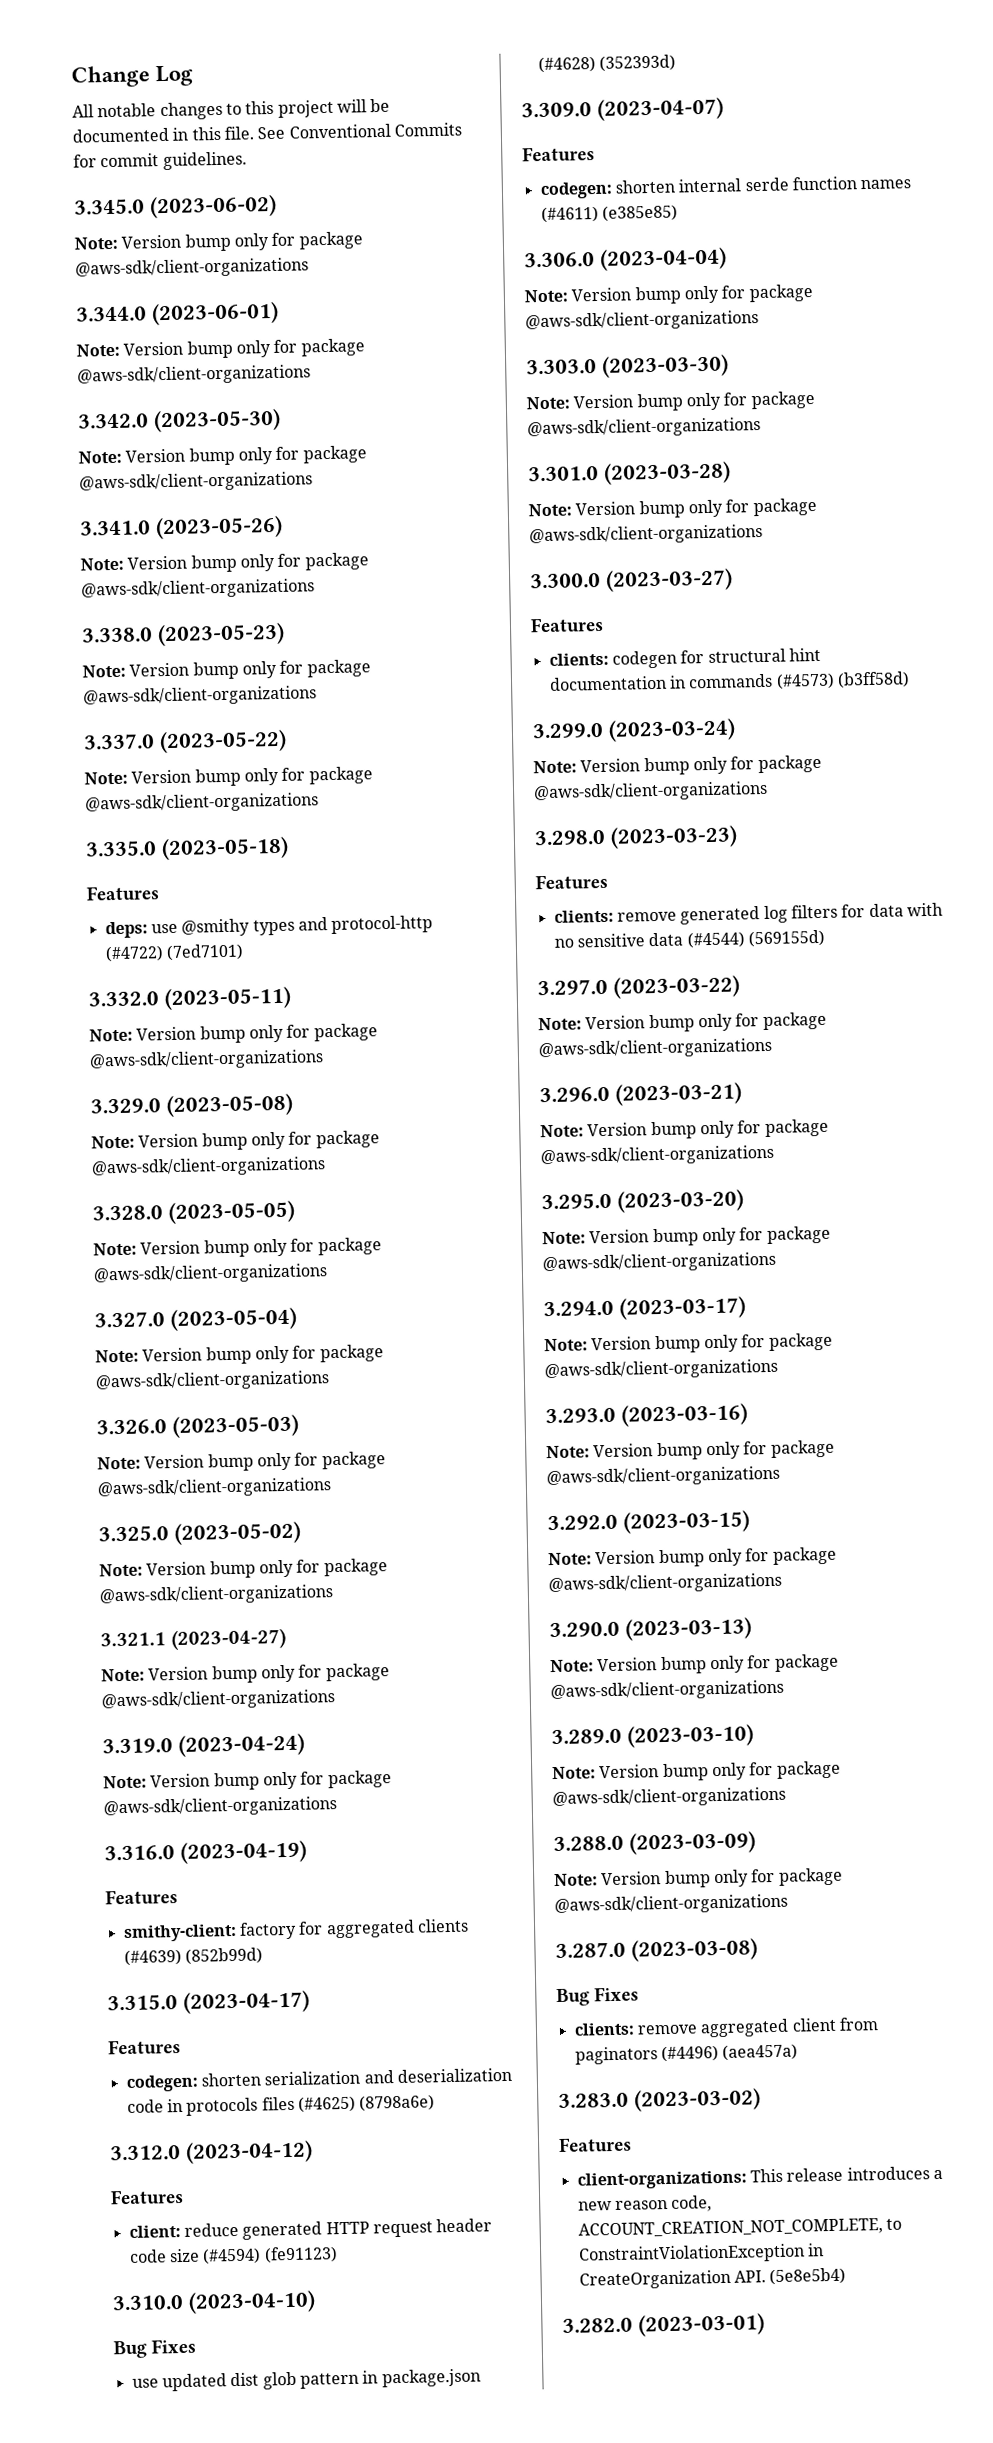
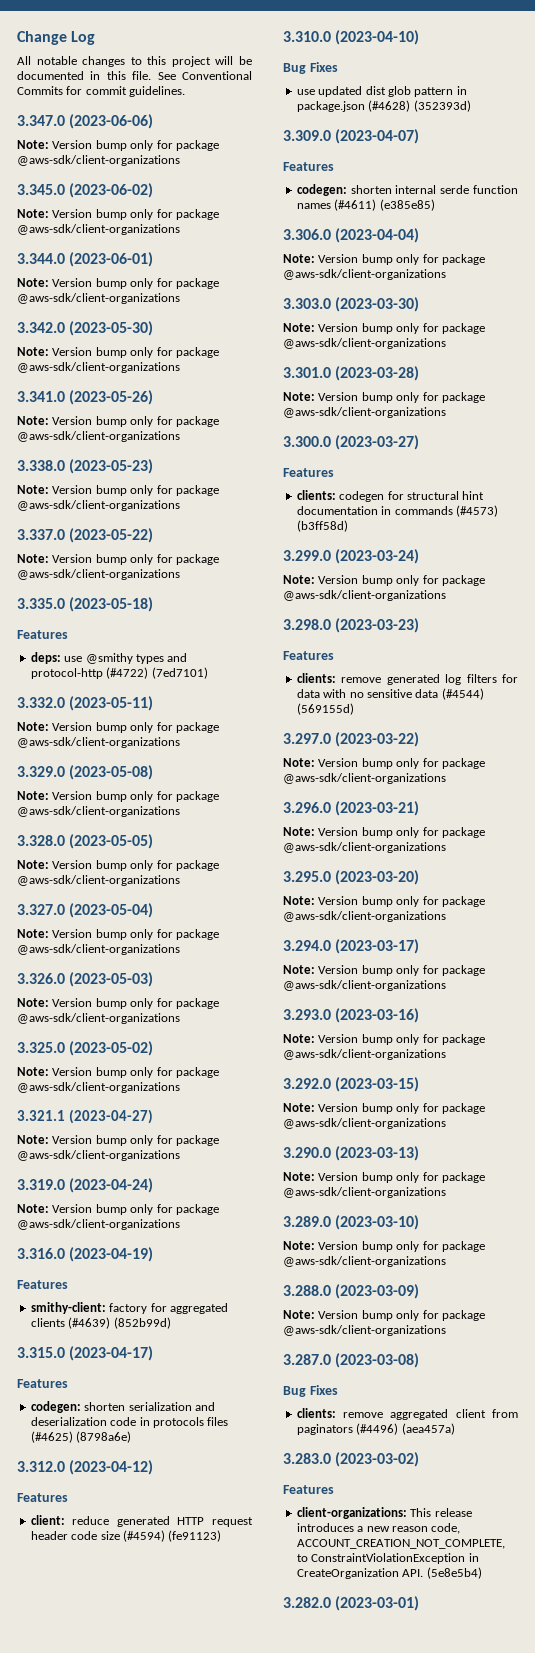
+ 3.347.0 (2023-06-06)
+ Note: Version bump only for package @aws-sdk/client-organizations

